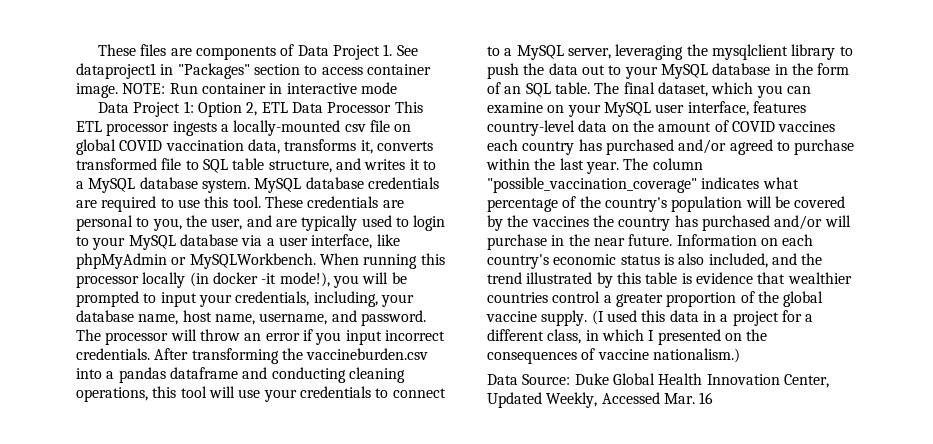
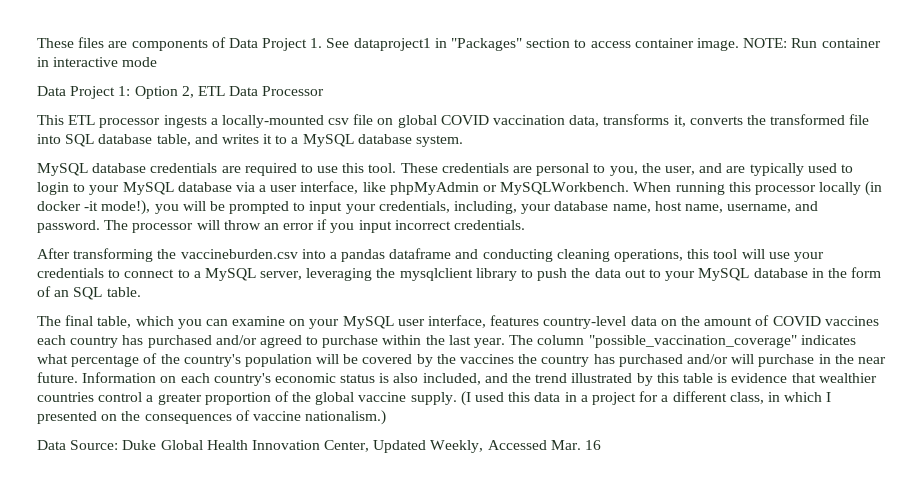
- Data Project 1: Option 2, ETL Data Processor This ETL processor ingests a locally-mounted csv file on global COVID vaccination data, transforms it, converts transformed file to SQL table structure, and writes it to a MySQL database system. MySQL database credentials are required to use this tool.
+ Data Project 1: Option 2, ETL Data Processor
+ This ETL processor ingests a locally-mounted csv file on global COVID vaccination data, transforms it, converts the transformed file into SQL database table, and writes it to a MySQL database system.
+ MySQL database credentials are required to use this tool.
- The processor will throw an error if you input incorrect credentials. After transforming the vaccineburden.csv into a pandas dataframe and conducting cleaning operations, this tool will use your credentials to connect to a MySQL server, leveraging the mysqlclient library to push the data out to your MySQL database in the form of an SQL table. The final dataset, which you can examine on your MySQL user interface, features country-level data on the amount of COVID vaccines each country has purchased and/or agreed to purchase within the last year.
+ The processor will throw an error if you input incorrect credentials.
+ After transforming the vaccineburden.csv into a pandas dataframe and conducting cleaning operations, this tool will use your credentials to connect to a MySQL server, leveraging the mysqlclient library to push the data out to your MySQL database in the form of an SQL table.
+ The final table, which you can examine on your MySQL user interface, features country-level data on the amount of COVID vaccines each country has purchased and/or agreed to purchase within the last year.

